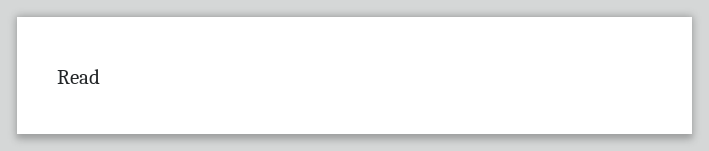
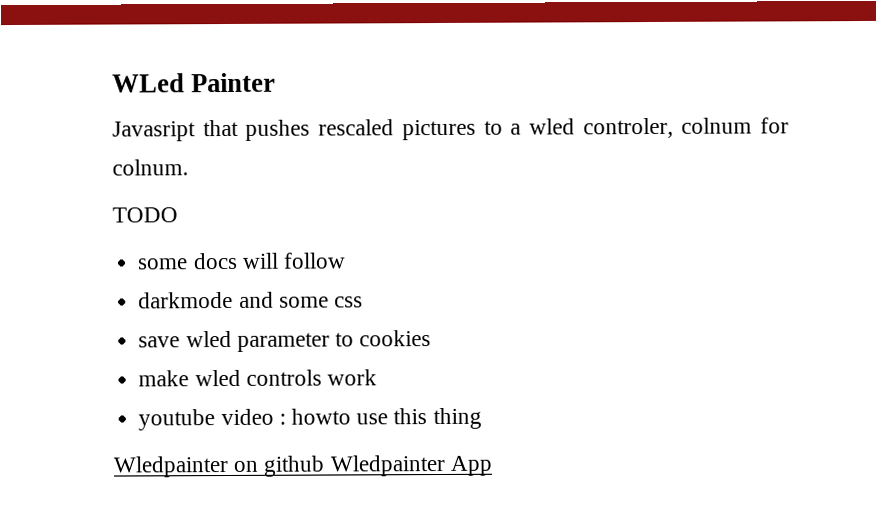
- Read
+ WLed Painter
+ Javasript that pushes rescaled pictures to a wled controler, colnum for colnum.
+ TODO
+ some docs will follow
+ darkmode and some css
+ save wled parameter to cookies
+ make wled controls work
+ youtube video : howto use this thing
+ Wledpainter on github Wledpainter App

